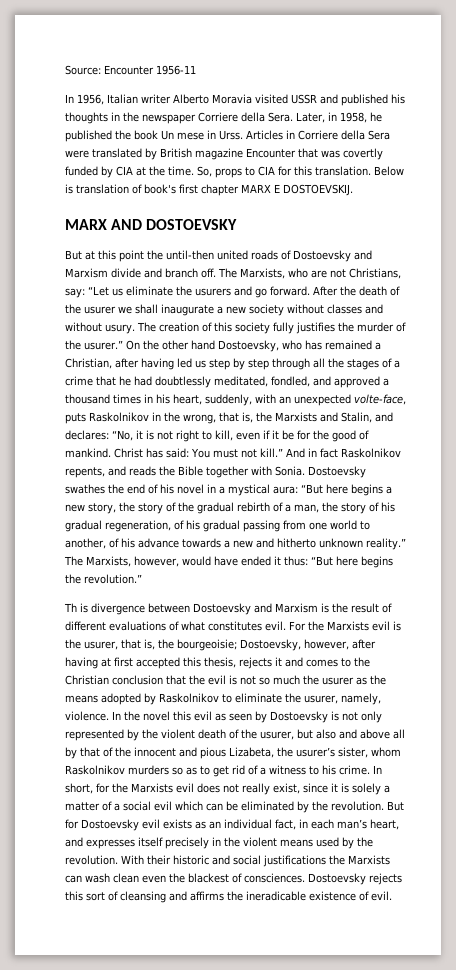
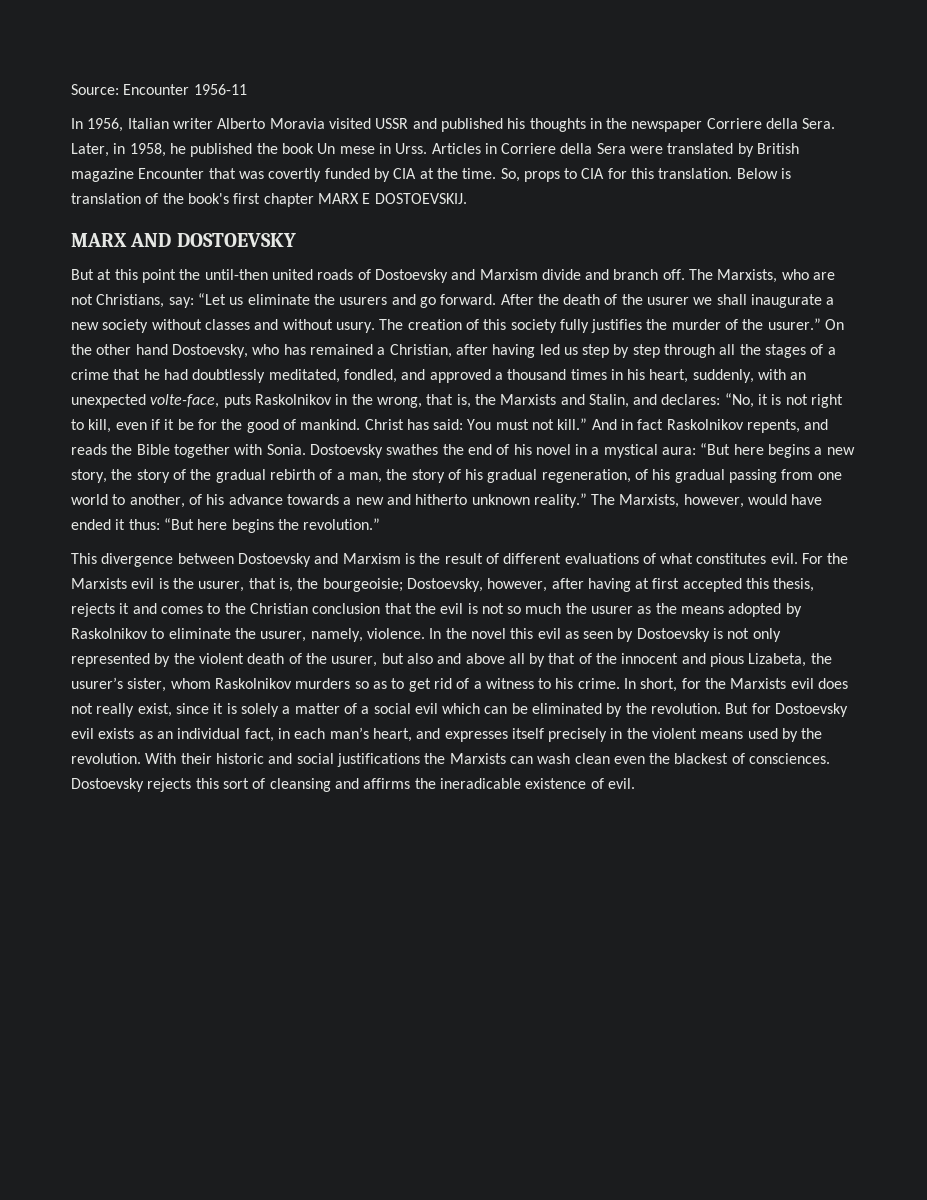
- Below is translation of book's first chapter MARX E DOSTOEVSKIJ.
+ Below is translation of the book's first chapter MARX E DOSTOEVSKIJ.
- Th is divergence between Dostoevsky and Marxism is the result of different evaluations of what constitutes evil.
+ This divergence between Dostoevsky and Marxism is the result of different evaluations of what constitutes evil.

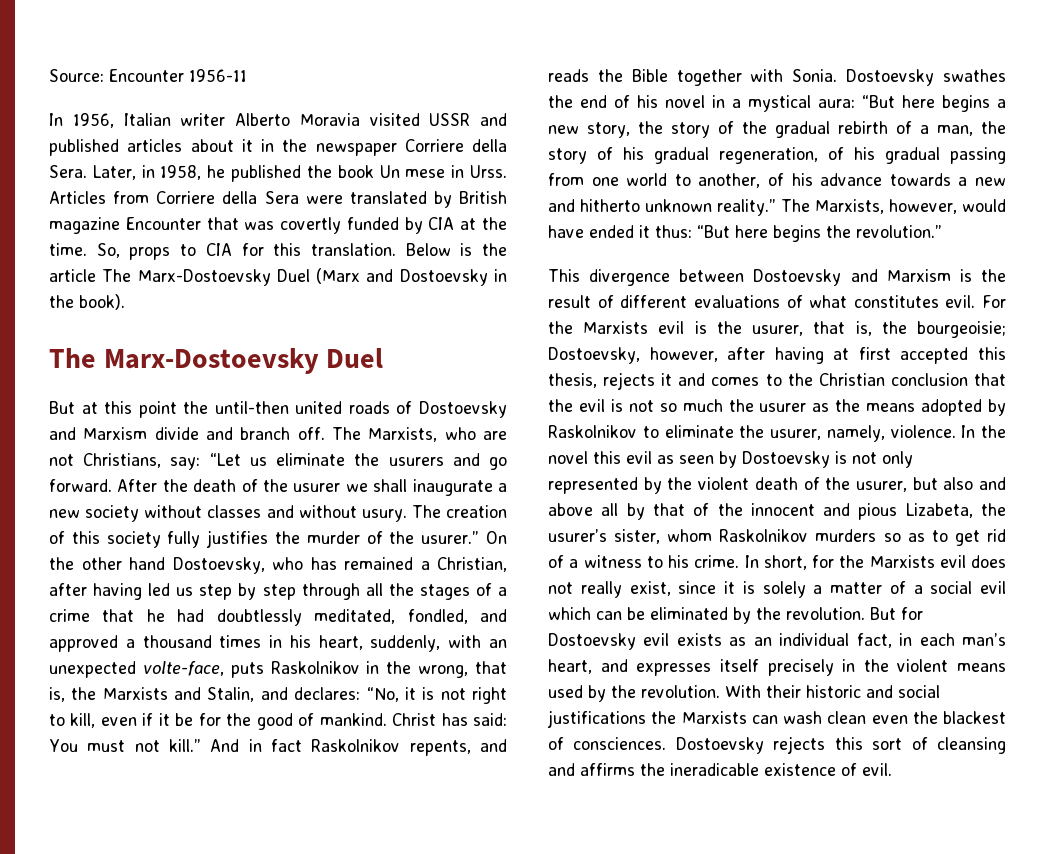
- In 1956, Italian writer Alberto Moravia visited USSR and published his thoughts in the newspaper Corriere della Sera.
+ In 1956, Italian writer Alberto Moravia visited USSR and published articles about it in the newspaper Corriere della Sera.
- Articles in Corriere della Sera were translated by British magazine Encounter that was covertly funded by CIA at the time.
+ Articles from Corriere della Sera were translated by British magazine Encounter that was covertly funded by CIA at the time.
- Below is translation of the book's first chapter MARX E DOSTOEVSKIJ.
- MARX AND DOSTOEVSKY
+ Below is the article The Marx-Dostoevsky Duel (Marx and Dostoevsky in the book).
+ The Marx-Dostoevsky Duel

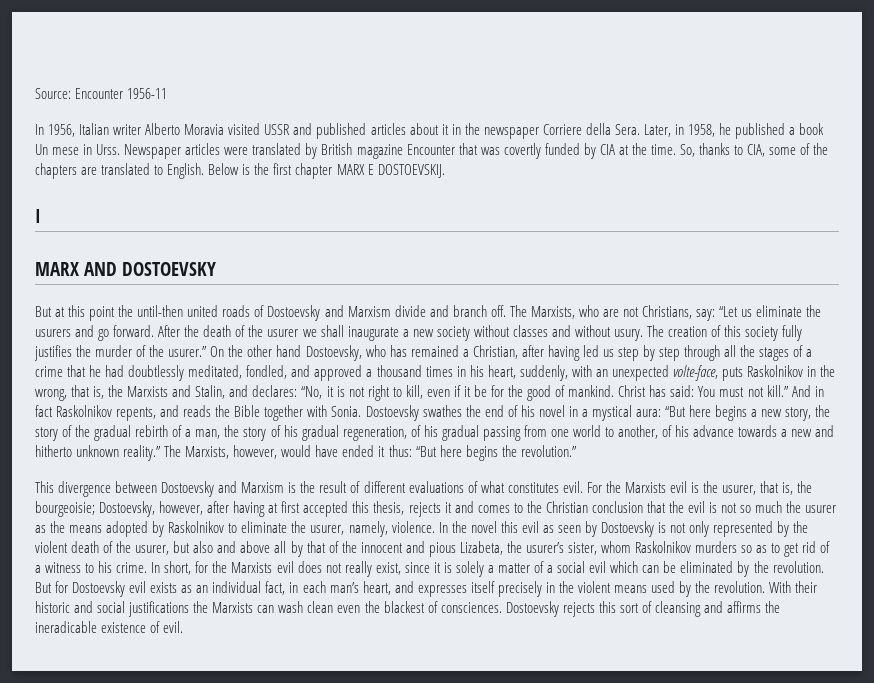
- Later, in 1958, he published the book Un mese in Urss.
+ Later, in 1958, he published a book Un mese in Urss.
- Articles from Corriere della Sera were translated by British magazine Encounter that was covertly funded by CIA at the time.
+ Newspaper articles were translated by British magazine Encounter that was covertly funded by CIA at the time.
- So, props to CIA for this translation. Below is the article The Marx-Dostoevsky Duel (Marx and Dostoevsky in the book).
- The Marx-Dostoevsky Duel
+ So, thanks to CIA, some of the chapters are translated to English. Below is the first chapter MARX E DOSTOEVSKIJ.
+ I
+ MARX AND DOSTOEVSKY

